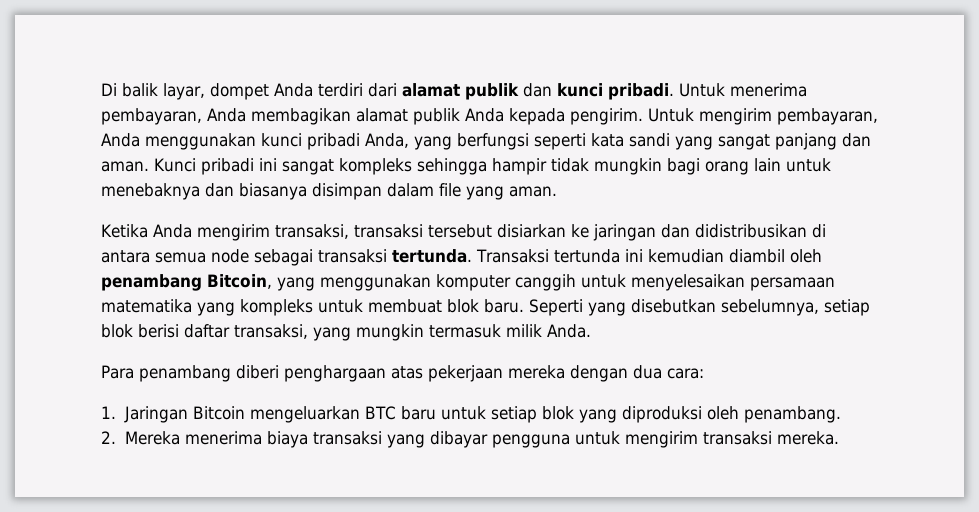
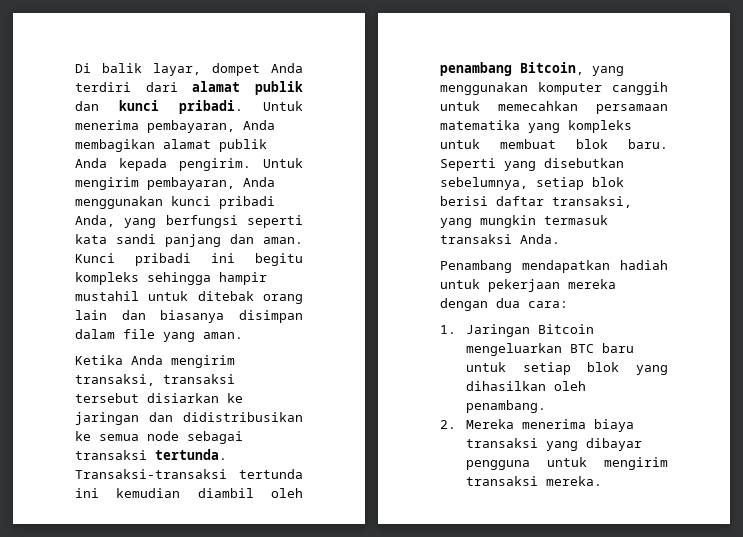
- Untuk mengirim pembayaran, Anda menggunakan kunci pribadi Anda, yang berfungsi seperti kata sandi yang sangat panjang dan aman.
+ Untuk mengirim pembayaran, Anda menggunakan kunci pribadi Anda, yang berfungsi seperti kata sandi panjang dan aman.
- Kunci pribadi ini sangat kompleks sehingga hampir tidak mungkin bagi orang lain untuk menebaknya dan biasanya disimpan dalam file yang aman.
+ Kunci pribadi ini begitu kompleks sehingga hampir mustahil untuk ditebak orang lain dan biasanya disimpan dalam file yang aman.
- Ketika Anda mengirim transaksi, transaksi tersebut disiarkan ke jaringan dan didistribusikan di antara semua node sebagai transaksi tertunda.
+ Ketika Anda mengirim transaksi, transaksi tersebut disiarkan ke jaringan dan didistribusikan ke semua node sebagai transaksi tertunda.
- Transaksi tertunda ini kemudian diambil oleh penambang Bitcoin, yang menggunakan komputer canggih untuk menyelesaikan persamaan matematika yang kompleks untuk membuat blok baru.
+ Transaksi-transaksi tertunda ini kemudian diambil oleh penambang Bitcoin, yang menggunakan komputer canggih untuk memecahkan persamaan matematika yang kompleks untuk membuat blok baru.
- Seperti yang disebutkan sebelumnya, setiap blok berisi daftar transaksi, yang mungkin termasuk milik Anda.
+ Seperti yang disebutkan sebelumnya, setiap blok berisi daftar transaksi, yang mungkin termasuk transaksi Anda.
- Para penambang diberi penghargaan atas pekerjaan mereka dengan dua cara:
+ Penambang mendapatkan hadiah untuk pekerjaan mereka dengan dua cara:
- 1. Jaringan Bitcoin mengeluarkan BTC baru untuk setiap blok yang diproduksi oleh penambang.
+ 1. Jaringan Bitcoin mengeluarkan BTC baru untuk setiap blok yang dihasilkan oleh penambang.

